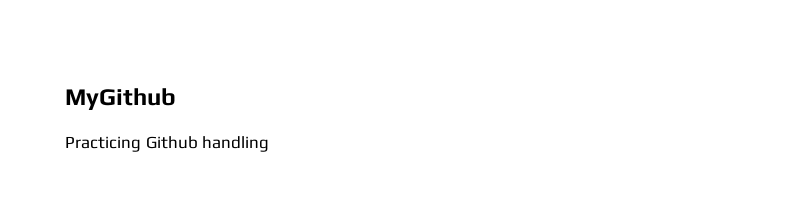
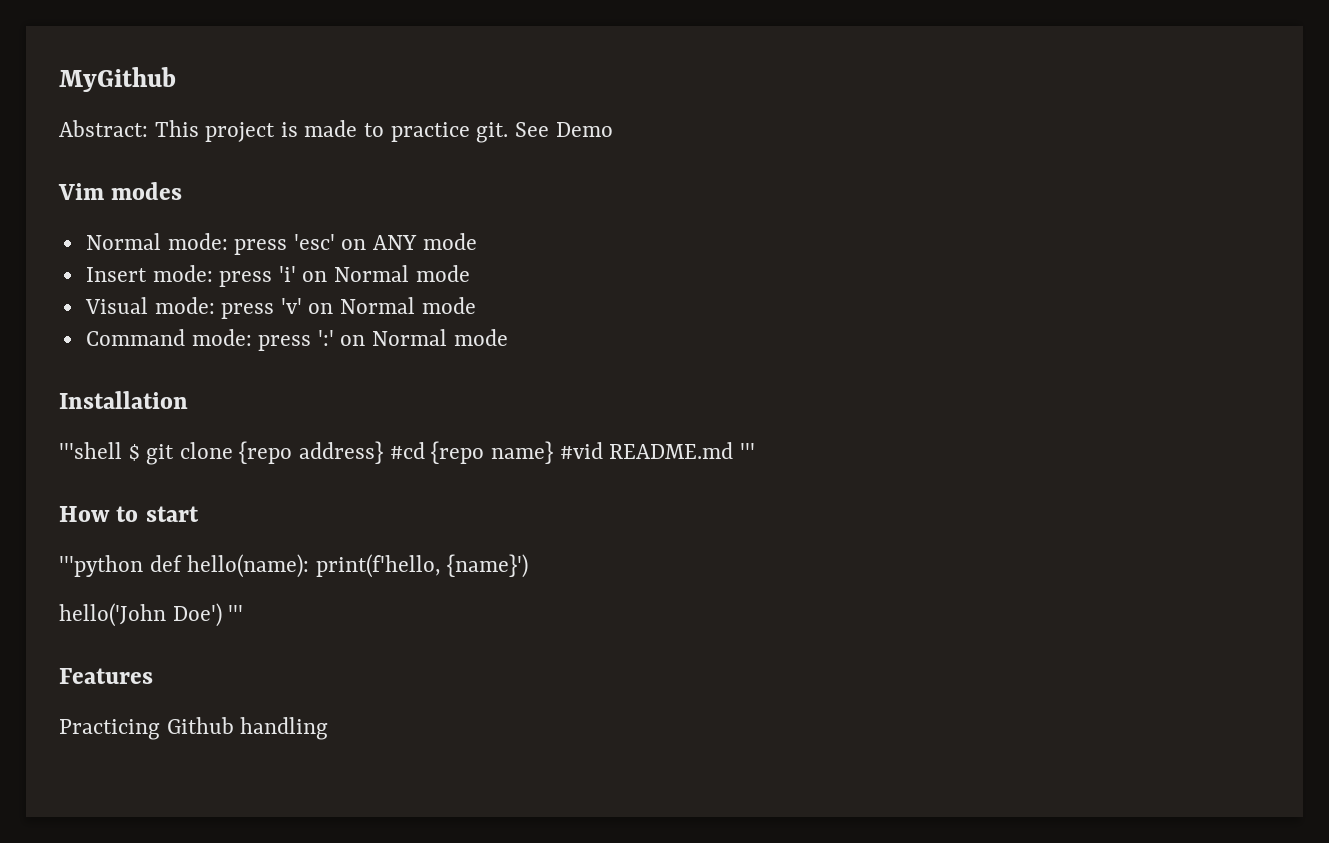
+ Abstract: This project is made to practice git. See Demo
+ Vim modes
+ Normal mode: press 'esc' on ANY mode
+ Insert mode: press 'i' on Normal mode
+ Visual mode: press 'v' on Normal mode
+ Command mode: press ':' on Normal mode
+ Installation
+ '''shell $ git clone {repo address} #cd {repo name} #vid README.md '''
+ How to start
+ '''python def hello(name): print(f'hello, {name}')
+ hello('John Doe') '''
+ Features

